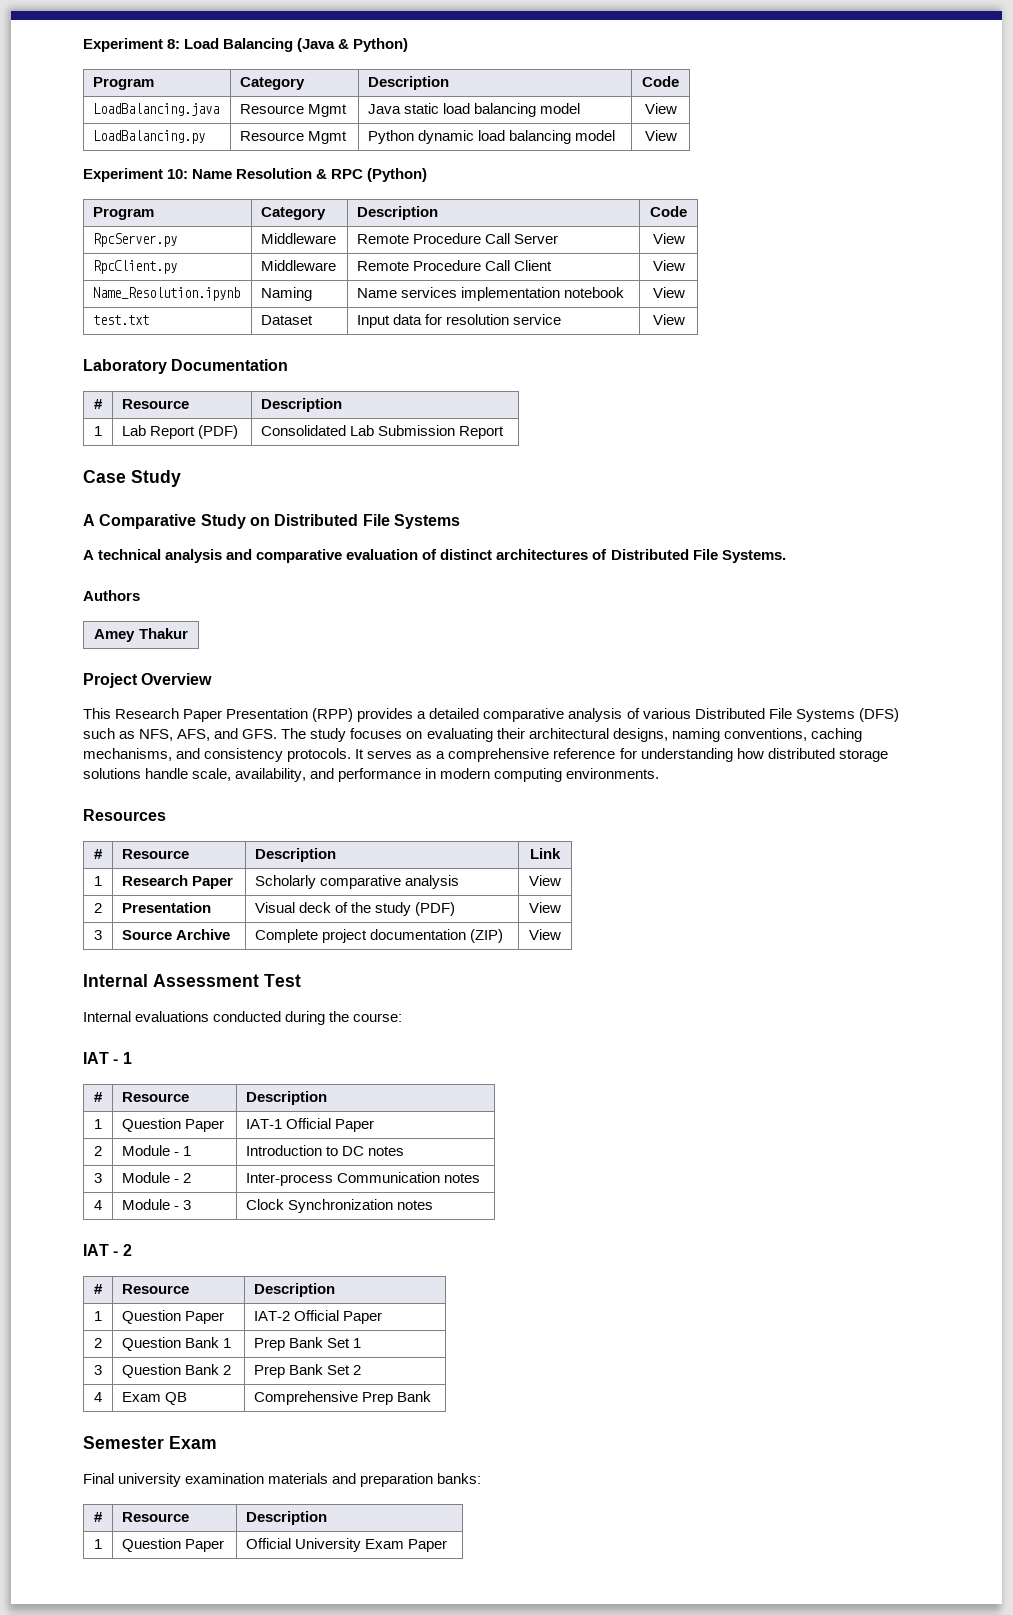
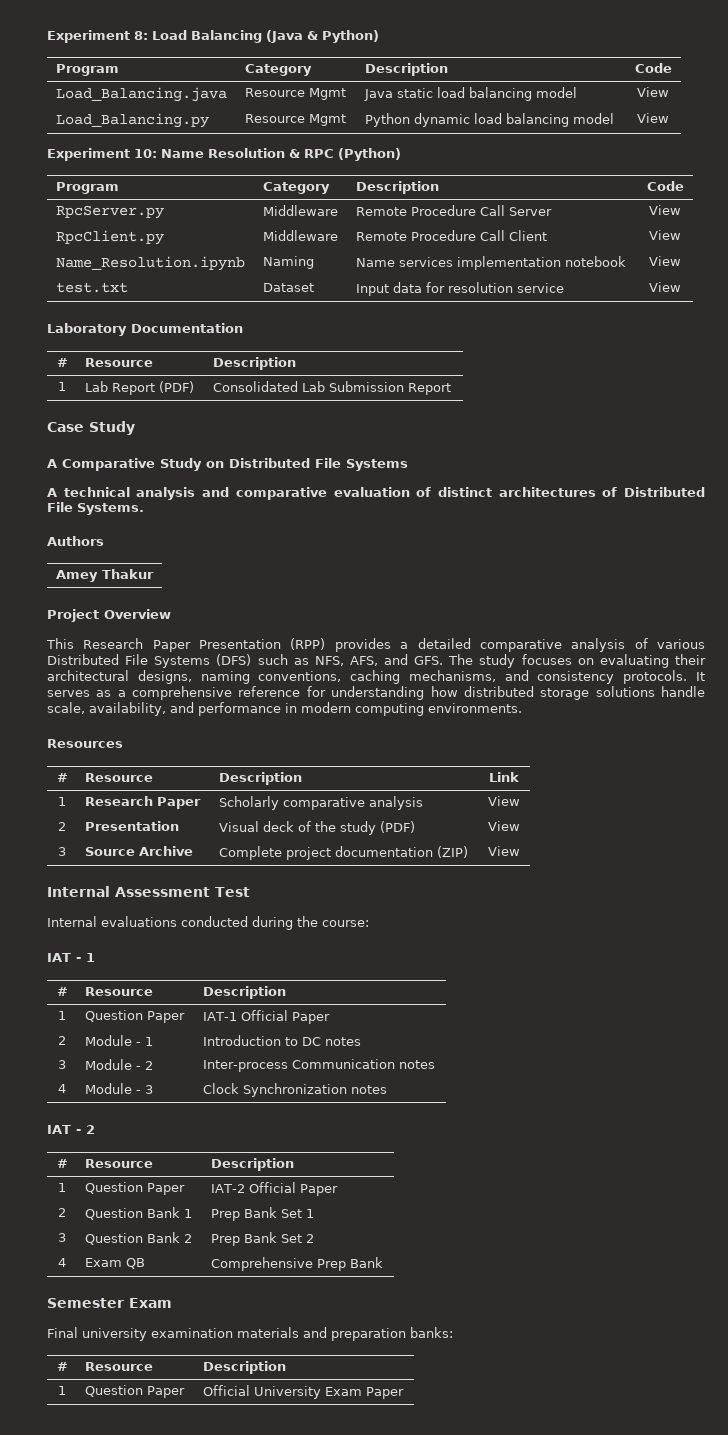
- LoadBalancing.java | Resource Mgmt | Java static load balancing model | View
+ Load_Balancing.java | Resource Mgmt | Java static load balancing model | View
- LoadBalancing.py | Resource Mgmt | Python dynamic load balancing model | View
+ Load_Balancing.py | Resource Mgmt | Python dynamic load balancing model | View

